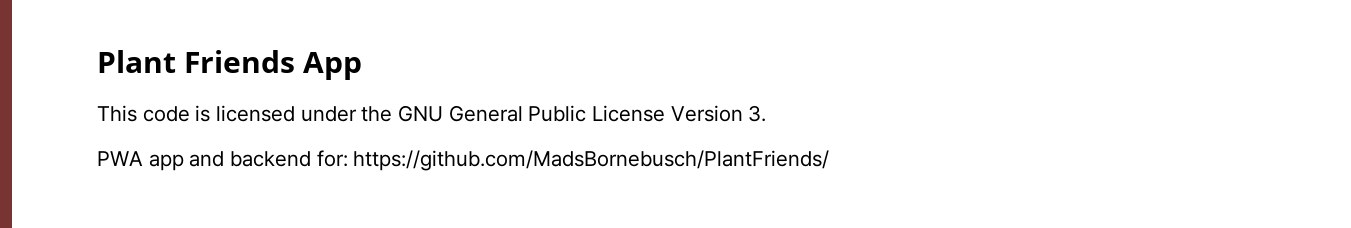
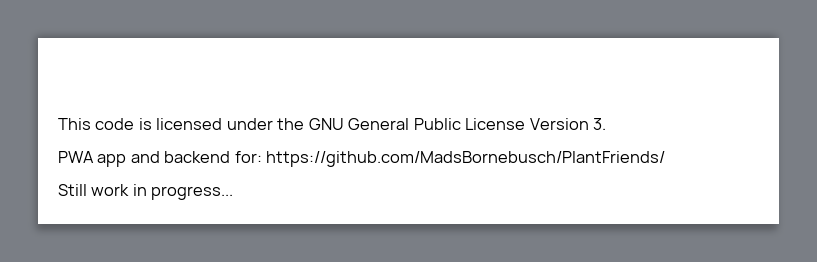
- Plant Friends App
+ Still work in progress...

